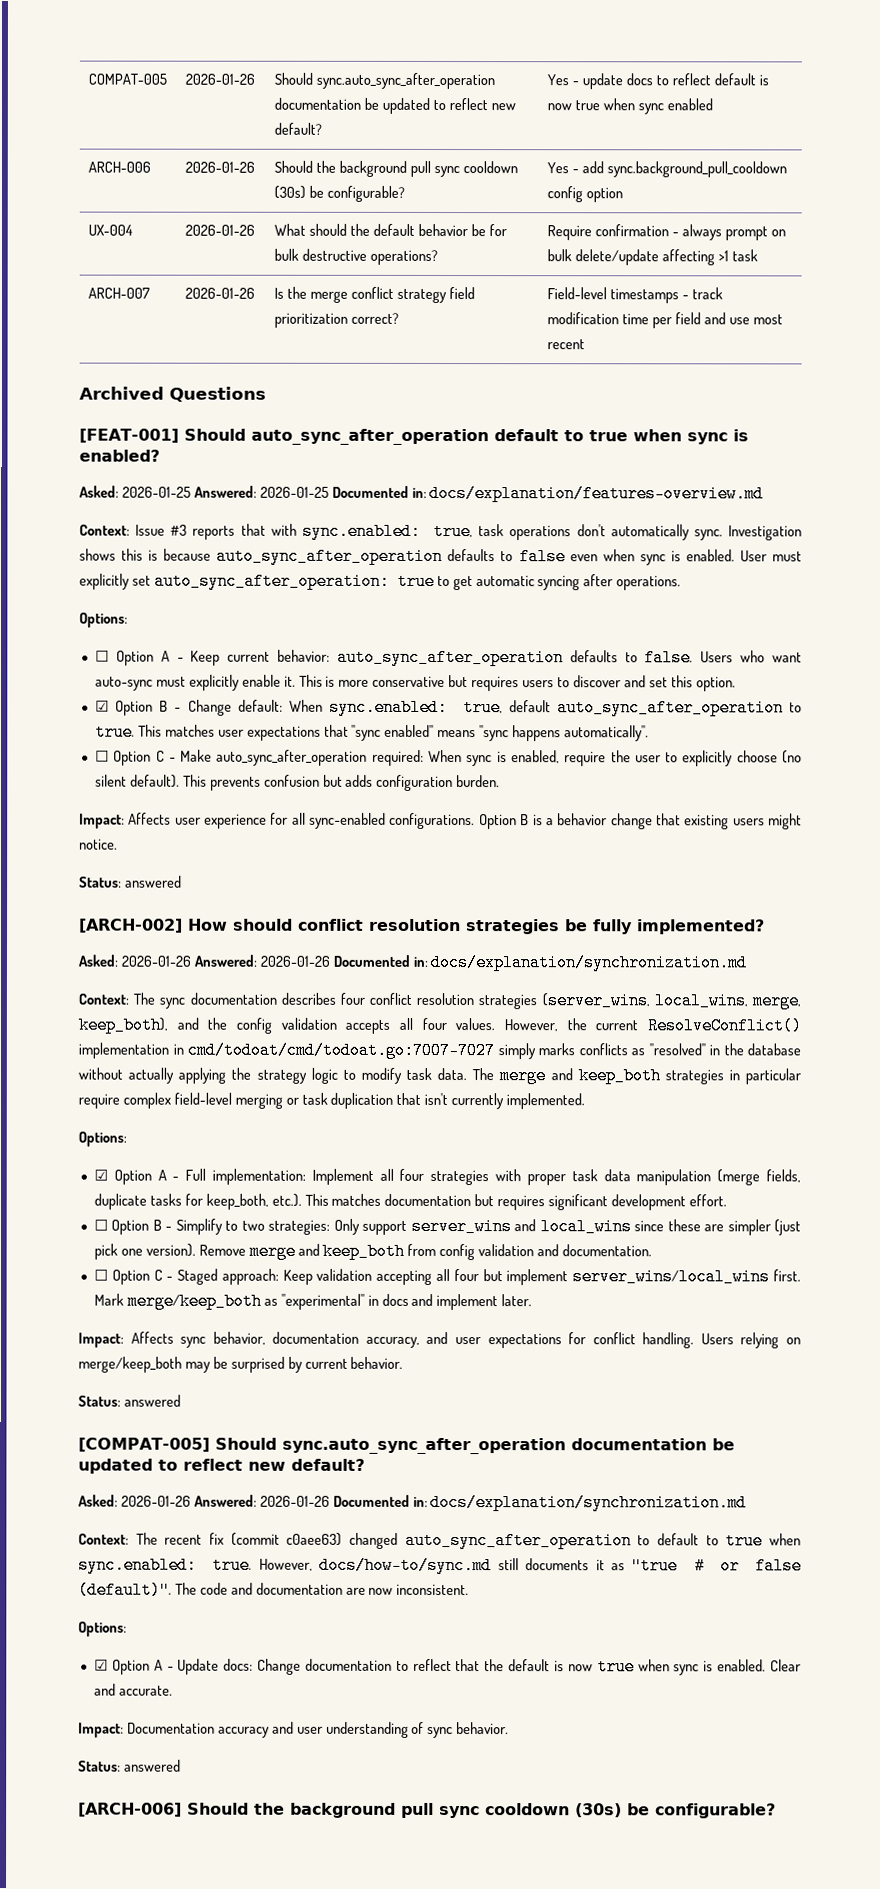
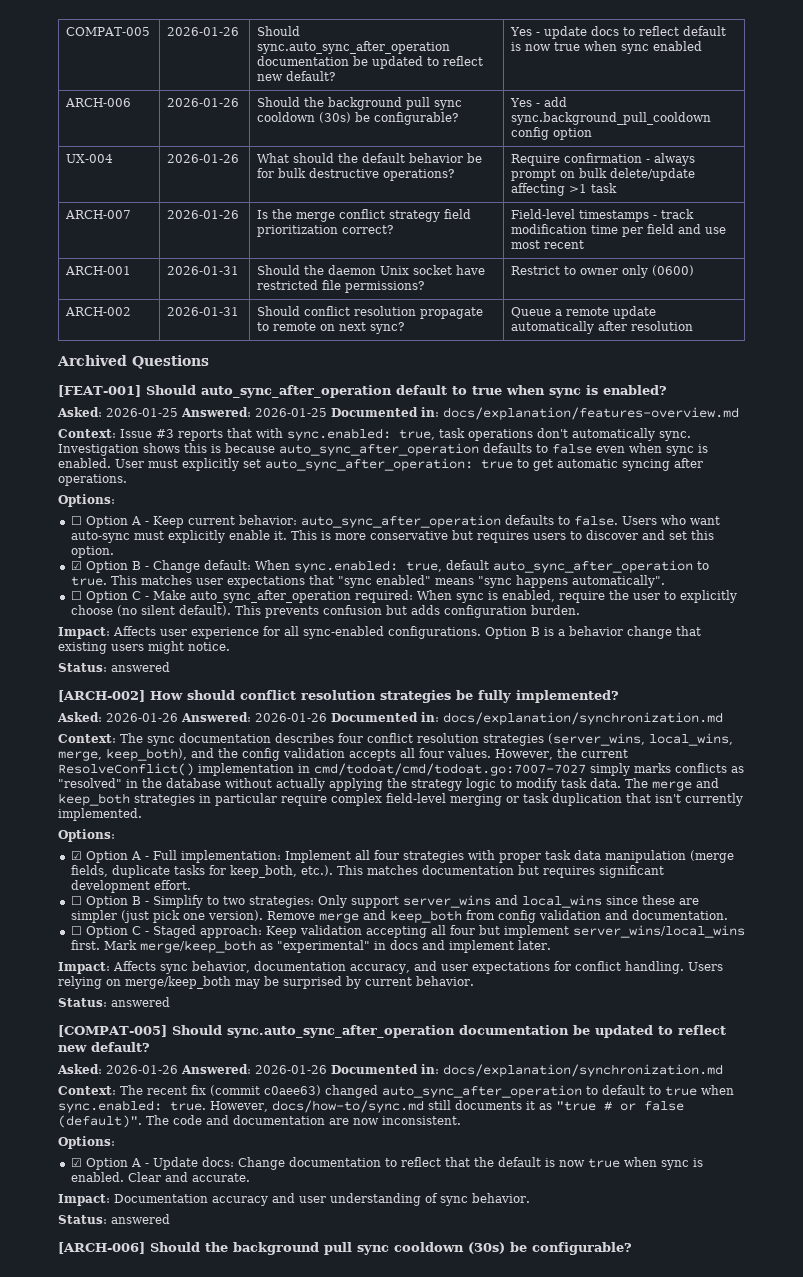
+ ARCH-001 | 2026-01-31 | Should the daemon Unix socket have restricted file permissions? | Restrict to owner only (0600)
+ ARCH-002 | 2026-01-31 | Should conflict resolution propagate to remote on next sync? | Queue a remote update automatically after resolution

